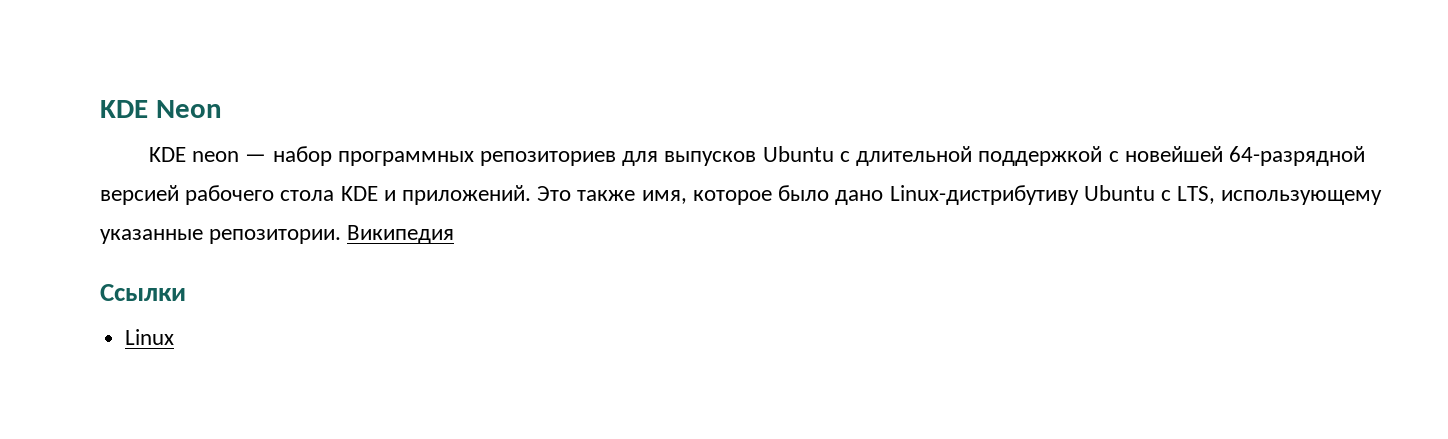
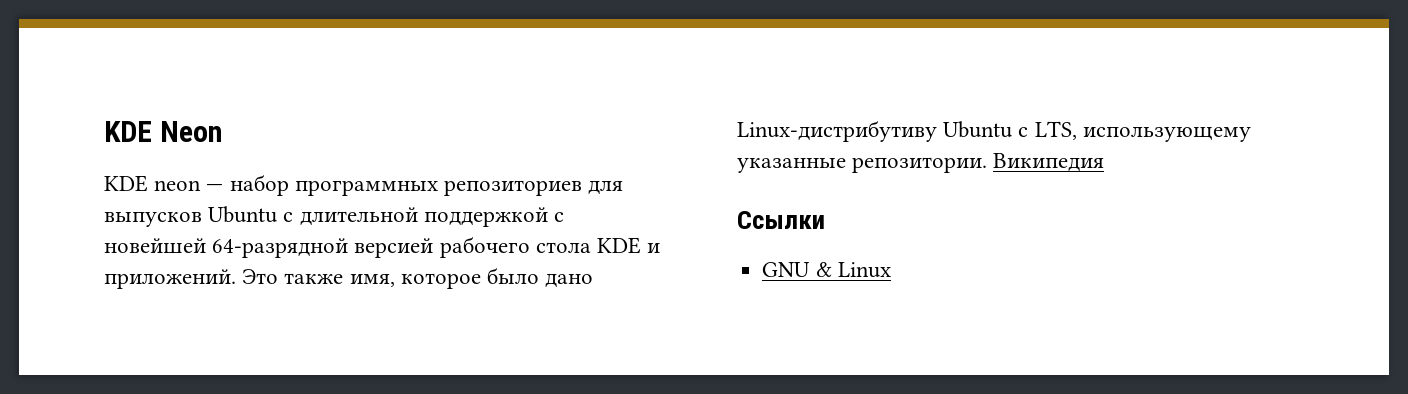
- Linux
+ GNU & Linux

